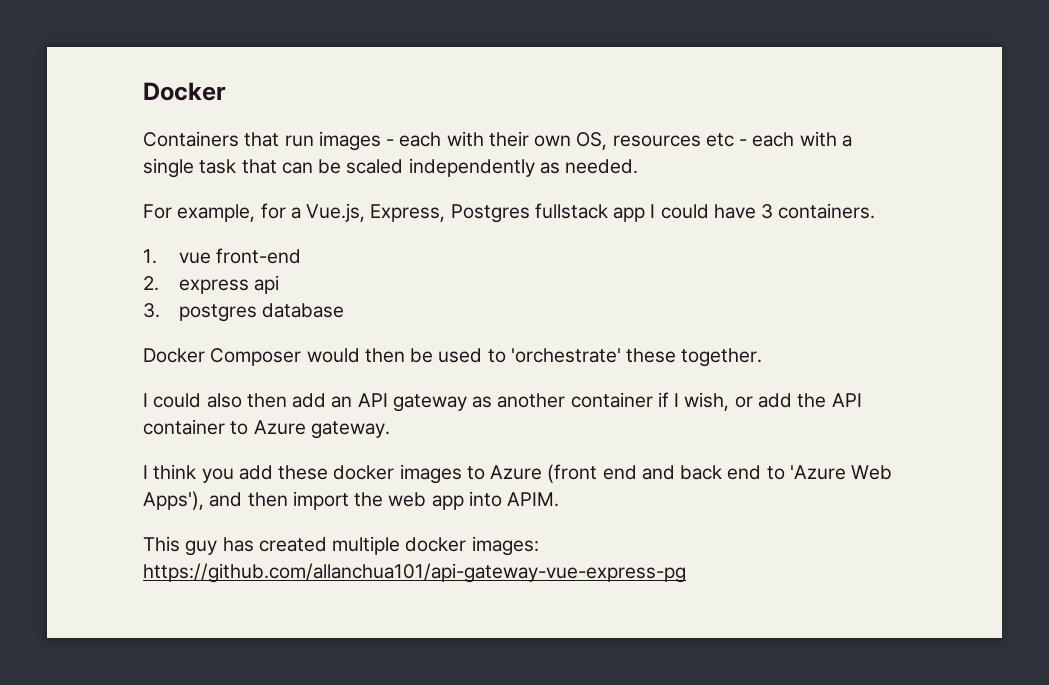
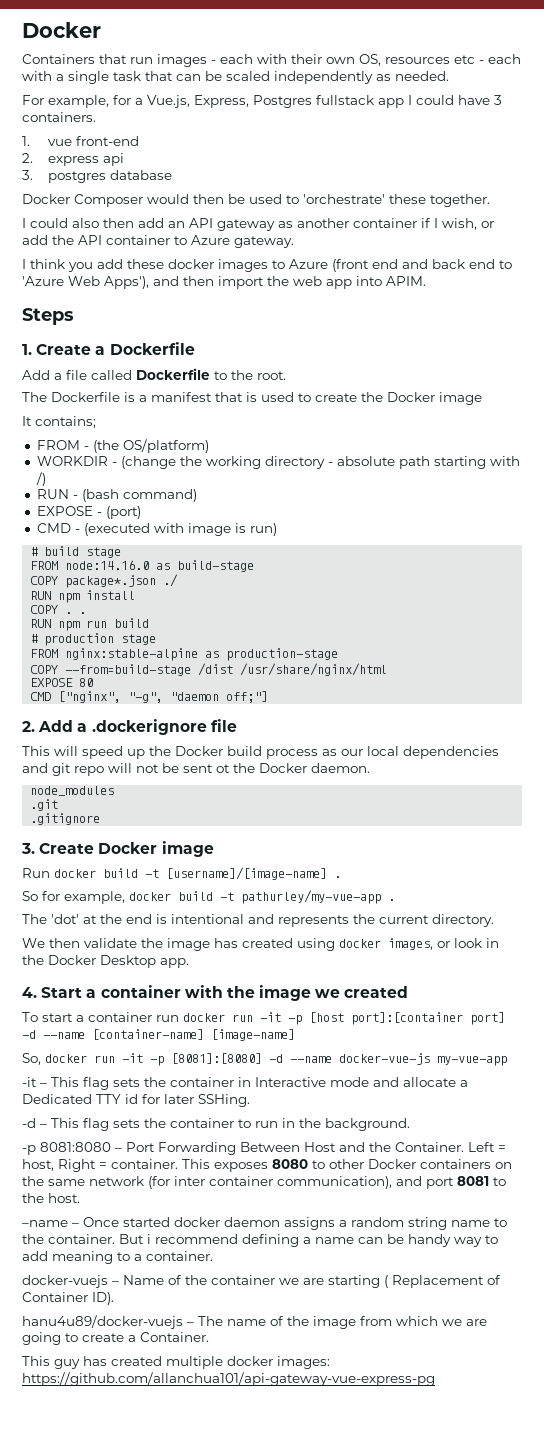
+ Steps
+ 1. Create a Dockerfile
+ Add a file called Dockerfile to the root.
+ The Dockerfile is a manifest that is used to create the Docker image
+ It contains;
+ FROM - (the OS/platform)
+ WORKDIR - (change the working directory - absolute path starting with /)
+ RUN - (bash command)
+ EXPOSE - (port)
+ CMD - (executed with image is run)
+ # build stage
+ FROM node:14.16.0 as build-stage
+ COPY package*.json ./
+ RUN npm install
+ COPY . .
+ RUN npm run build
+ # production stage
+ FROM nginx:stable-alpine as production-stage
+ COPY --from=build-stage /dist /usr/share/nginx/html
+ EXPOSE 80
+ CMD ["nginx", "-g", "daemon off;"]
+ 2. Add a .dockerignore file
+ This will speed up the Docker build process as our local dependencies and git repo will not be sent ot the Docker daemon.
+ node_modules
+ .git
+ .gitignore
+ 3. Create Docker image
+ Run docker build -t [username]/[image-name] .
+ So for example, docker build -t pathurley/my-vue-app .
+ The 'dot' at the end is intentional and represents the current directory.
+ We then validate the image has created using docker images, or look in the Docker Desktop app.
+ 4. Start a container with the image we created
+ To start a container run docker run -it -p [host port]:[container port] -d --name [container-name] [image-name]
+ So, docker run -it -p [8081]:[8080] -d --name docker-vue-js my-vue-app
+ -it – This flag sets the container in Interactive mode and allocate a Dedicated TTY id for later SSHing.
+ -d – This flag sets the container to run in the background.
+ -p 8081:8080 – Port Forwarding Between Host and the Container. Left = host, Right = container. This exposes 8080 to other Docker containers on the same network (for inter container communication), and port 8081 to the host.
+ –name – Once started docker daemon assigns a random string name to the container. But i recommend defining a name can be handy way to add meaning to a container.
+ docker-vuejs – Name of the container we are starting ( Replacement of Container ID).
+ hanu4u89/docker-vuejs – The name of the image from which we are going to create a Container.

